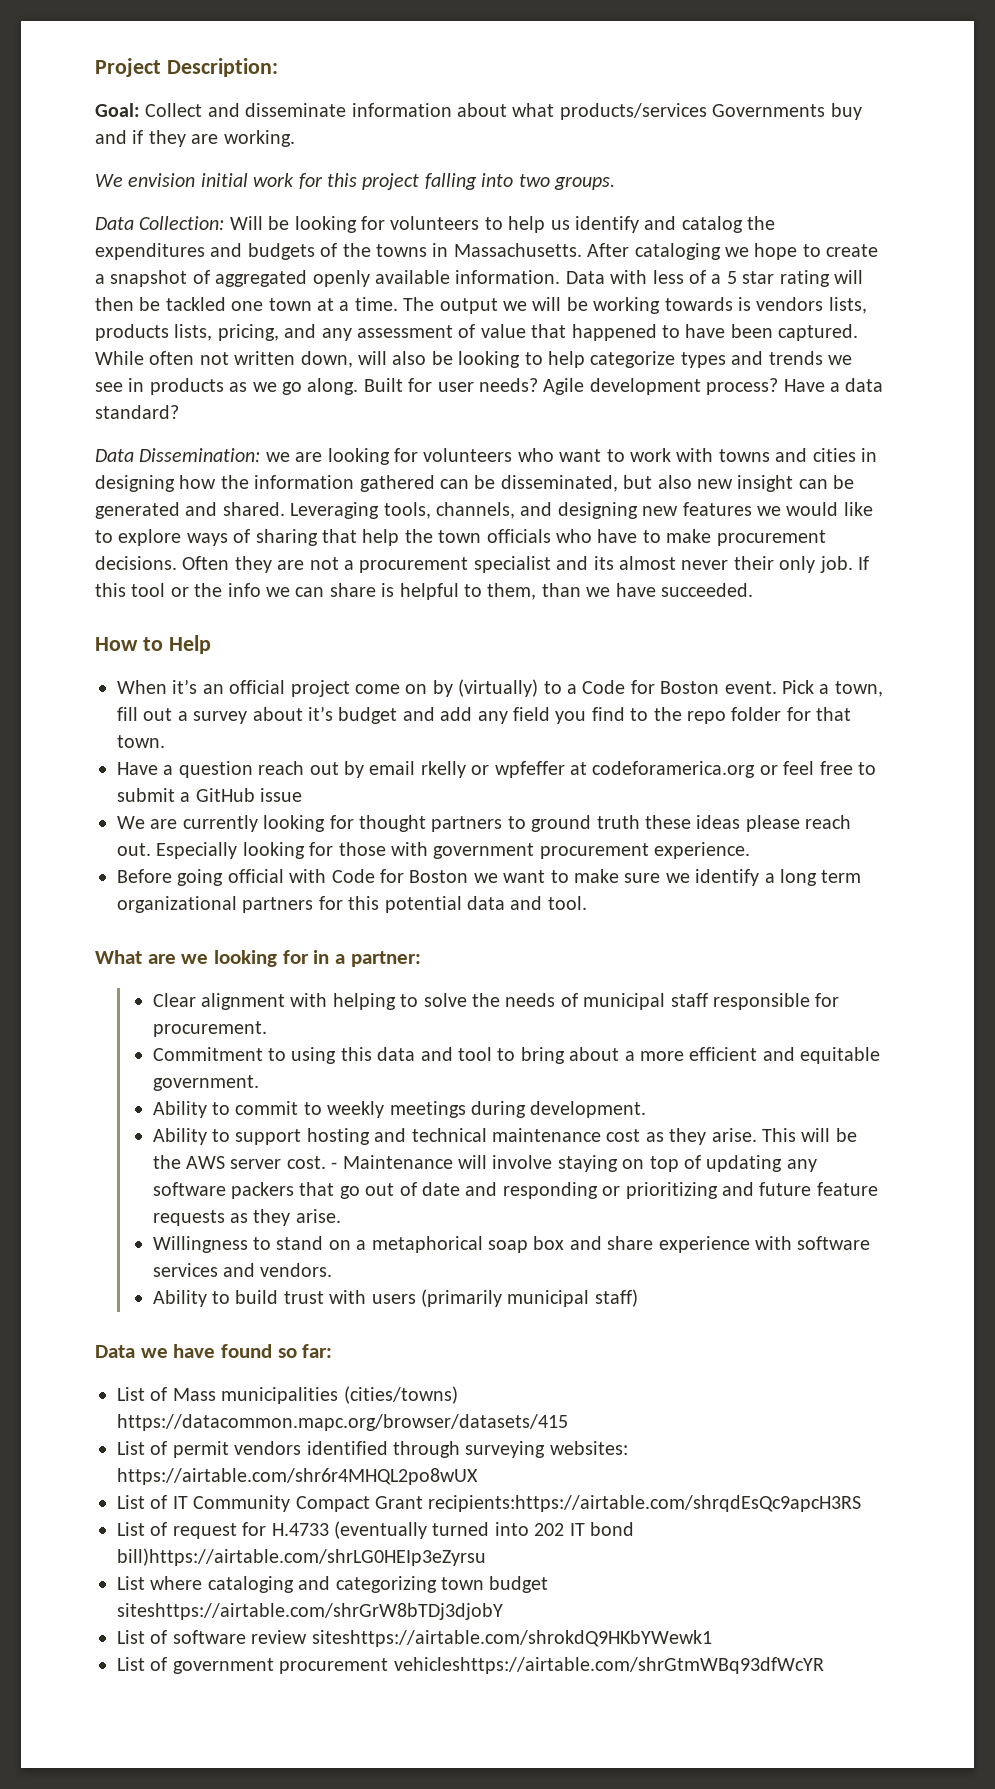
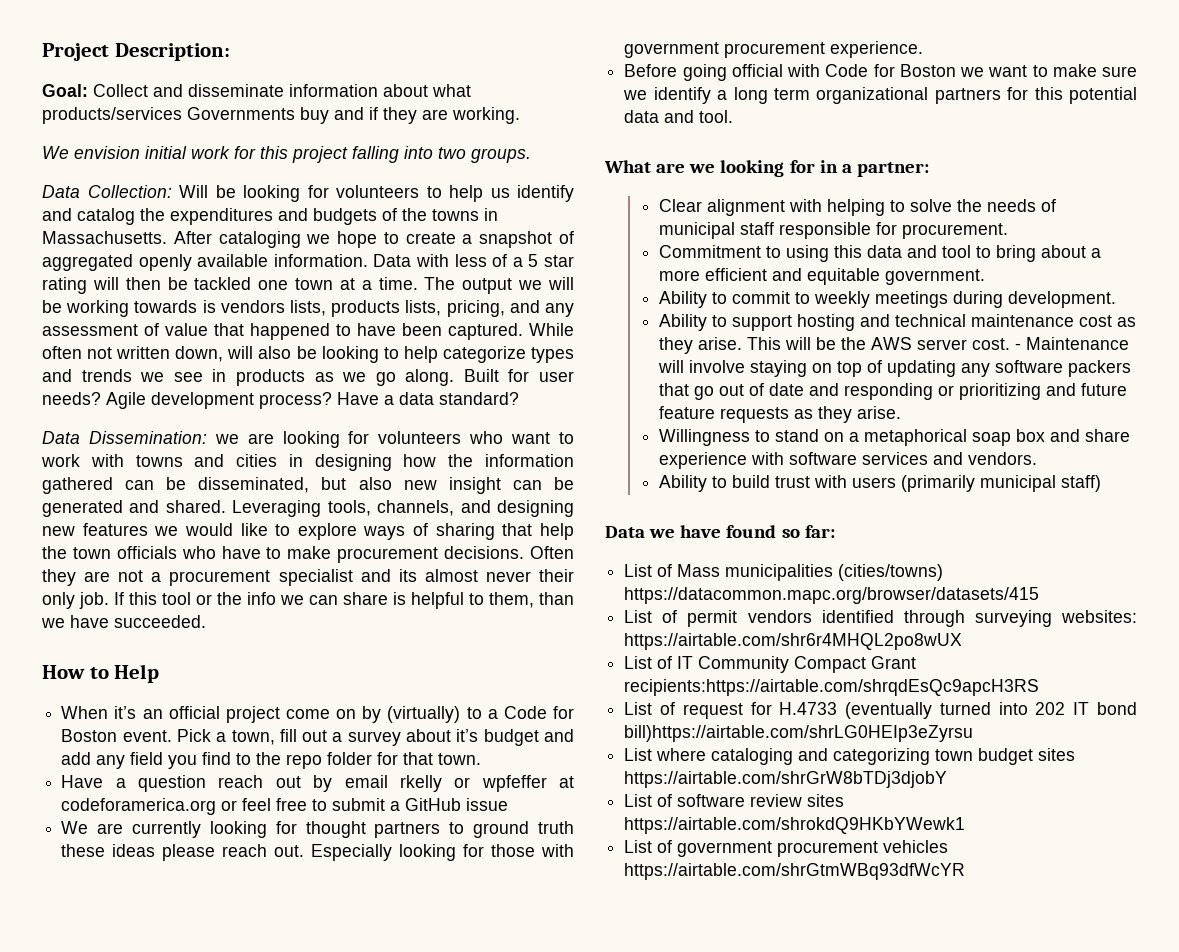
- List where cataloging and categorizing town budget siteshttps://airtable.com/shrGrW8bTDj3djobY
+ List where cataloging and categorizing town budget sites https://airtable.com/shrGrW8bTDj3djobY
- List of software review siteshttps://airtable.com/shrokdQ9HKbYWewk1
+ List of software review sites https://airtable.com/shrokdQ9HKbYWewk1
- List of government procurement vehicleshttps://airtable.com/shrGtmWBq93dfWcYR
+ List of government procurement vehicles https://airtable.com/shrGtmWBq93dfWcYR

